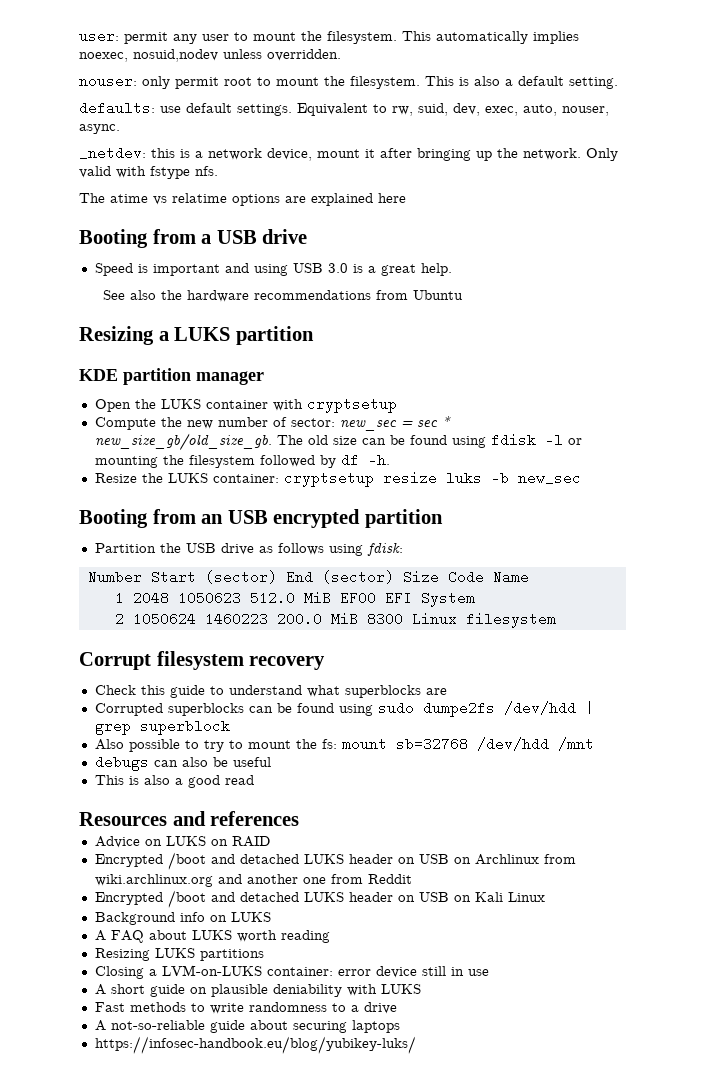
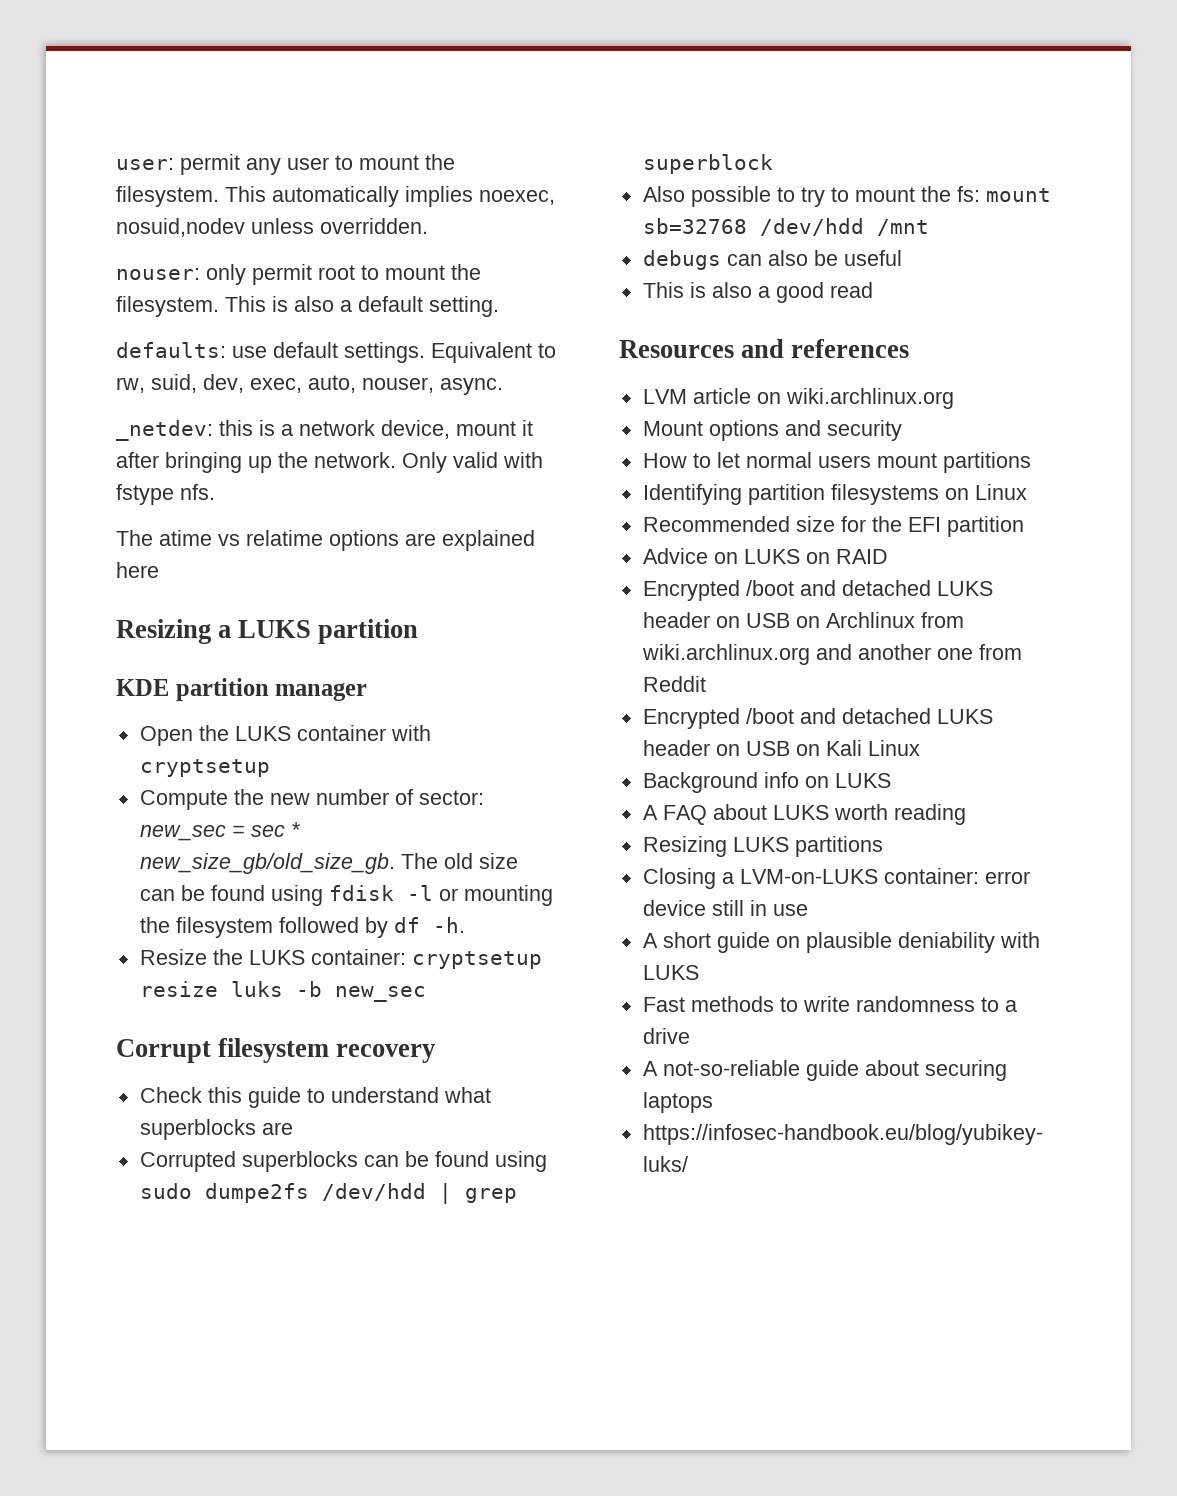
- Booting from a USB drive
- Speed is important and using USB 3.0 is a great help.
- See also the hardware recommendations from Ubuntu
- Booting from an USB encrypted partition
- Partition the USB drive as follows using fdisk:
- Number Start (sector) End (sector) Size Code Name
- 1 2048 1050623 512.0 MiB EF00 EFI System
- 2 1050624 1460223 200.0 MiB 8300 Linux filesystem
+ LVM article on wiki.archlinux.org
+ Mount options and security
+ How to let normal users mount partitions
+ Identifying partition filesystems on Linux
+ Recommended size for the EFI partition

